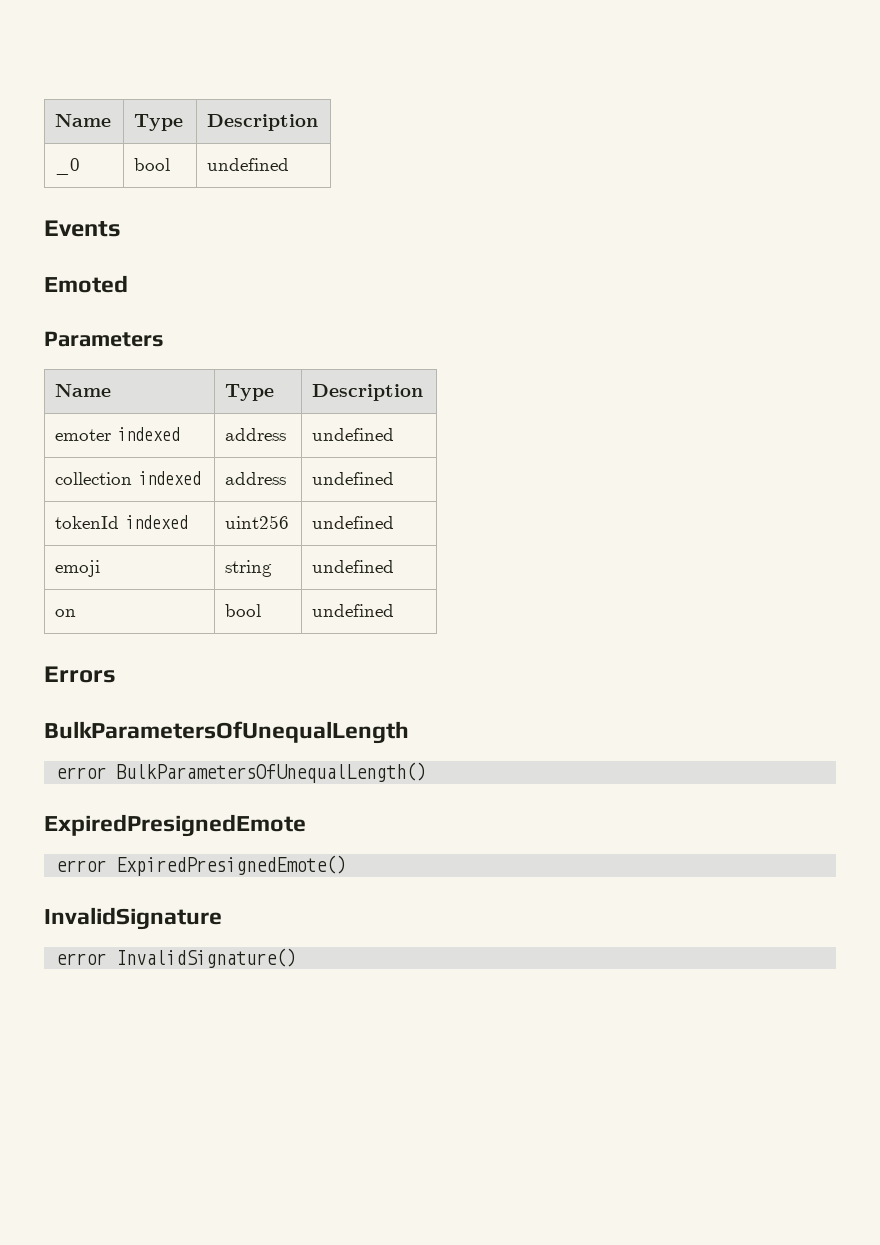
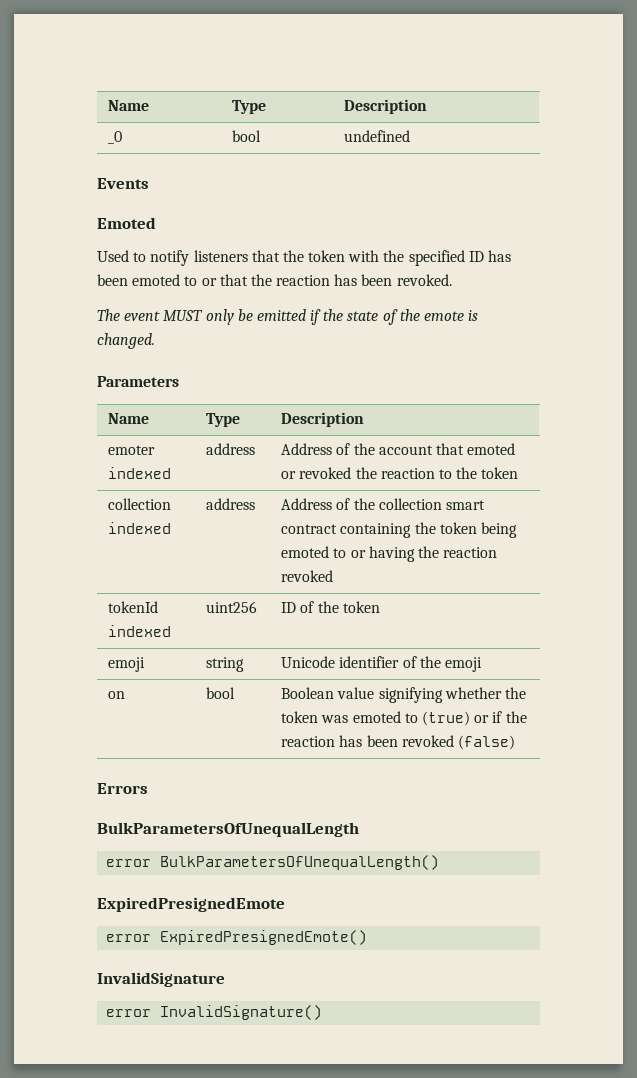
+ Used to notify listeners that the token with the specified ID has been emoted to or that the reaction has been revoked.
+ The event MUST only be emitted if the state of the emote is changed.
- emoter indexed | address | undefined
- collection indexed | address | undefined
- tokenId indexed | uint256 | undefined
- emoji | string | undefined
- on | bool | undefined
+ emoter indexed | address | Address of the account that emoted or revoked the reaction to the token
+ collection indexed | address | Address of the collection smart contract containing the token being emoted to or having the reaction revoked
+ tokenId indexed | uint256 | ID of the token
+ emoji | string | Unicode identifier of the emoji
+ on | bool | Boolean value signifying whether the token was emoted to (true) or if the reaction has been revoked (false)

